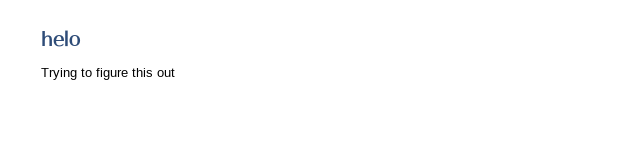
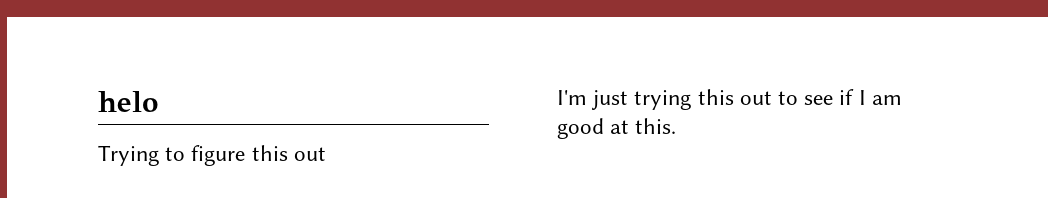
+ I'm just trying this out to see if I am good at this.

